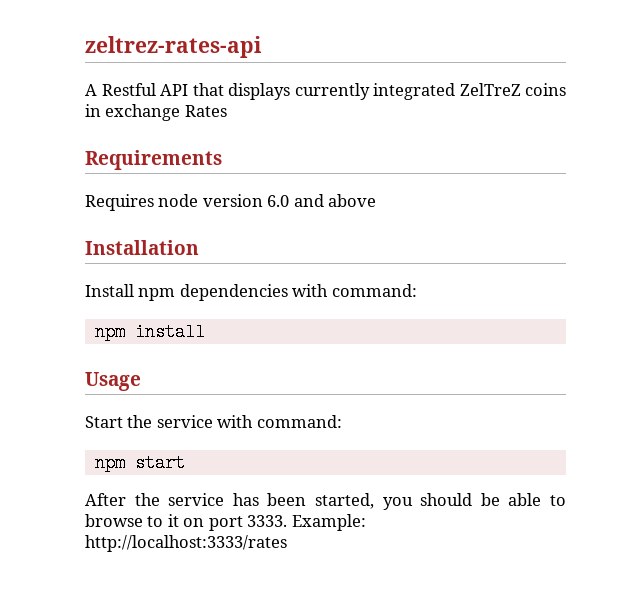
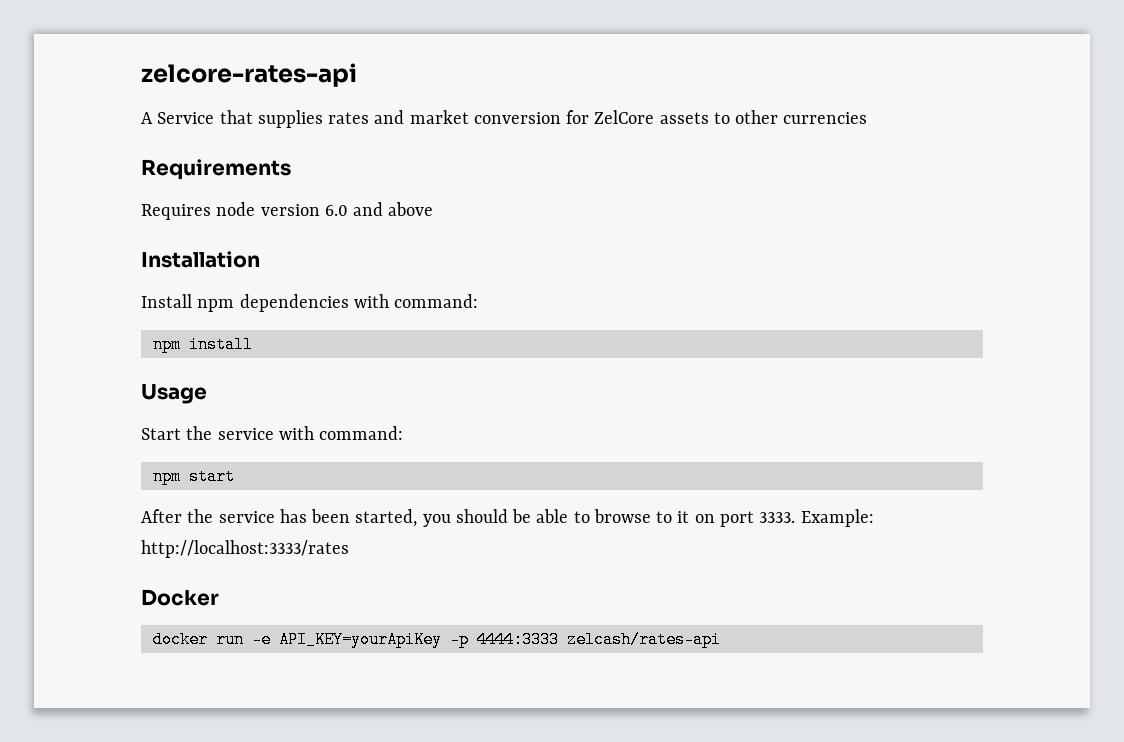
- zeltrez-rates-api
+ zelcore-rates-api
- A Restful API that displays currently integrated ZelTreZ coins in exchange Rates
+ A Service that supplies rates and market conversion for ZelCore assets to other currencies
+ Docker
+ docker run -e API_KEY=yourApiKey -p 4444:3333 zelcash/rates-api

